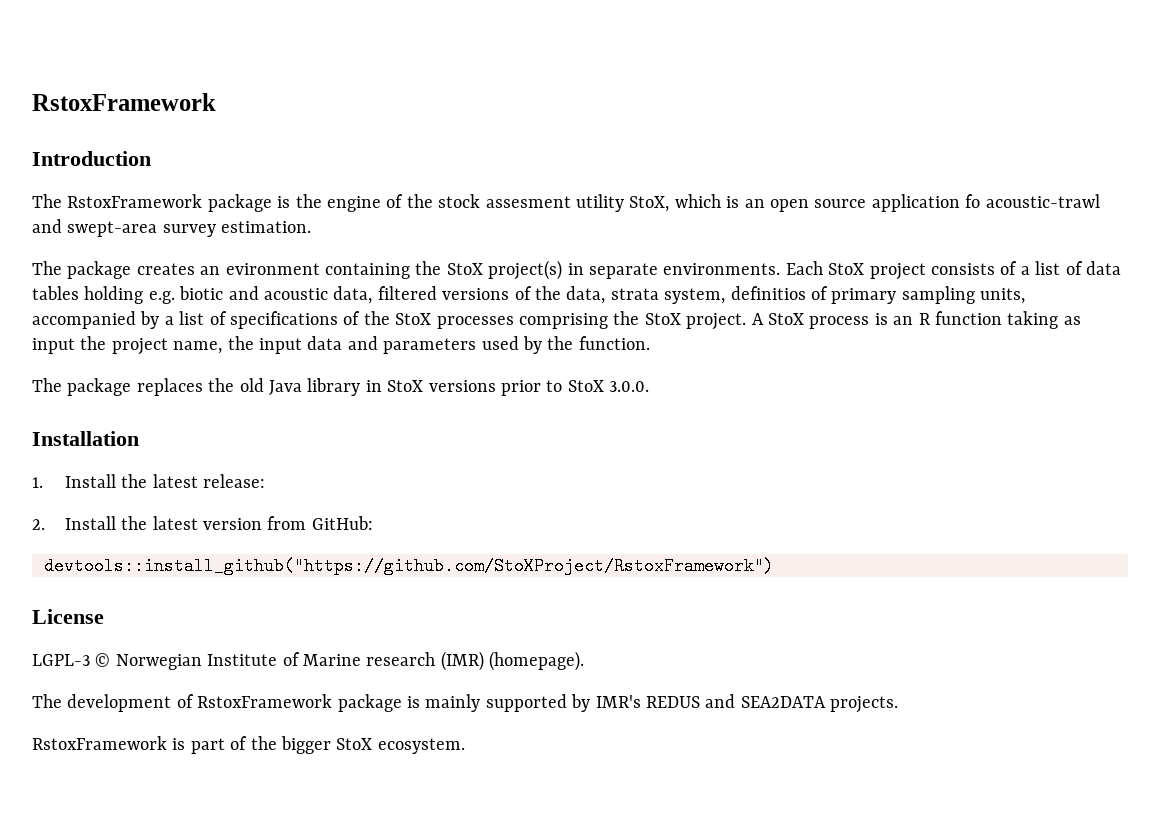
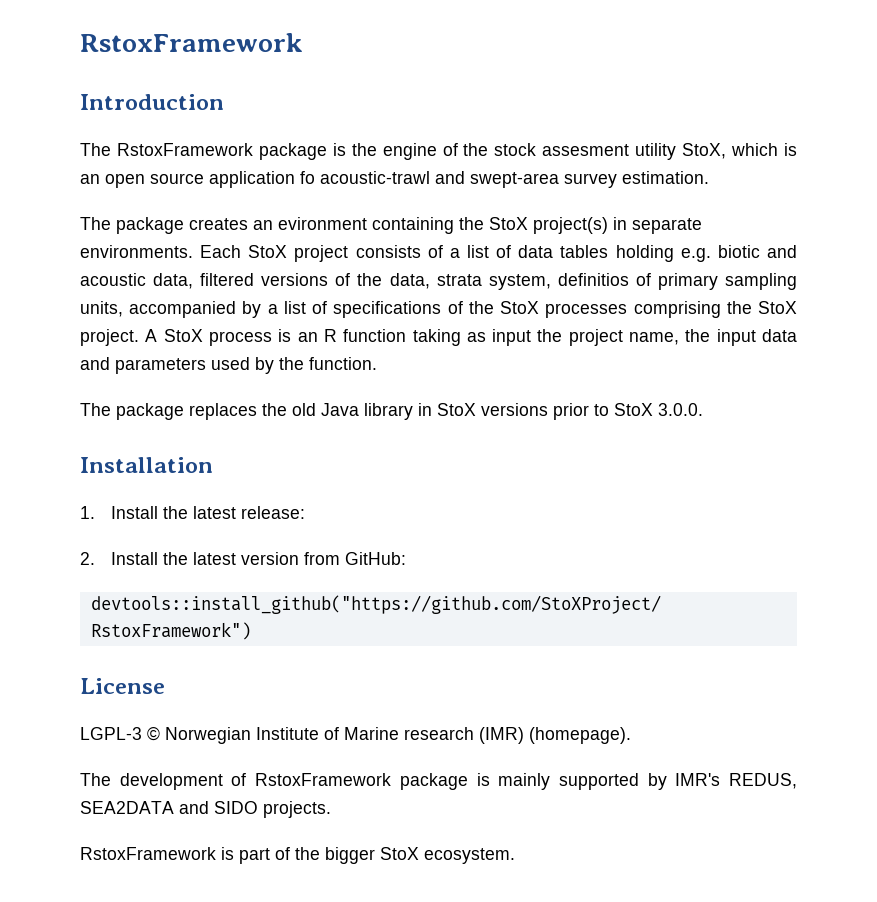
- The development of RstoxFramework package is mainly supported by IMR's REDUS and SEA2DATA projects.
+ The development of RstoxFramework package is mainly supported by IMR's REDUS, SEA2DATA and SIDO projects.

